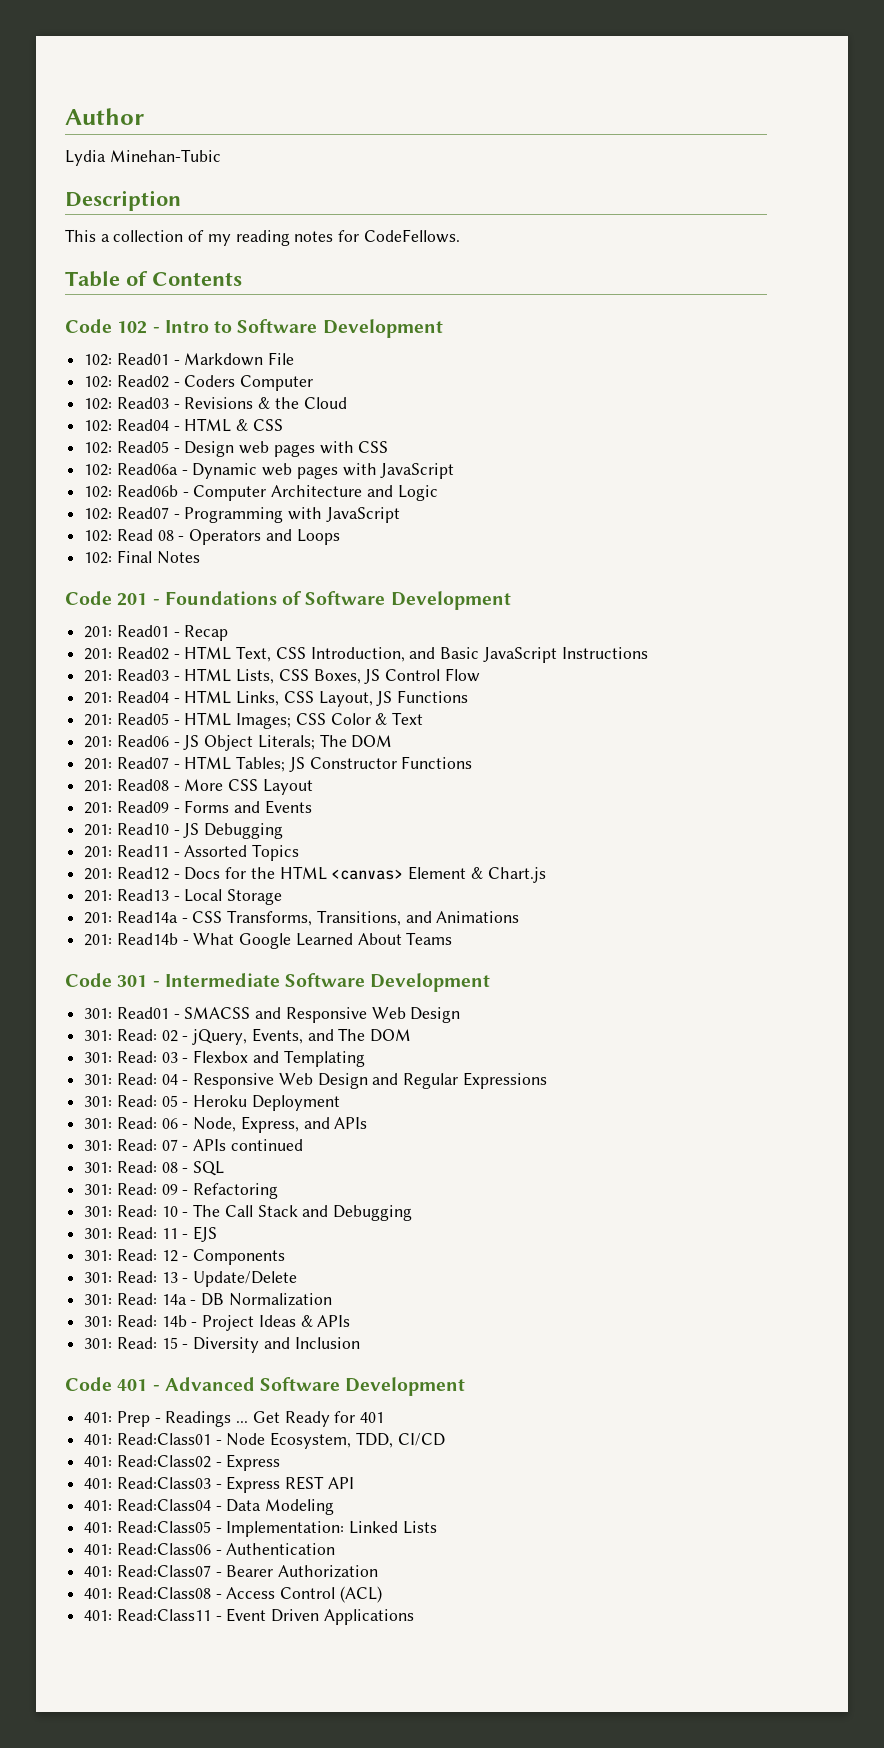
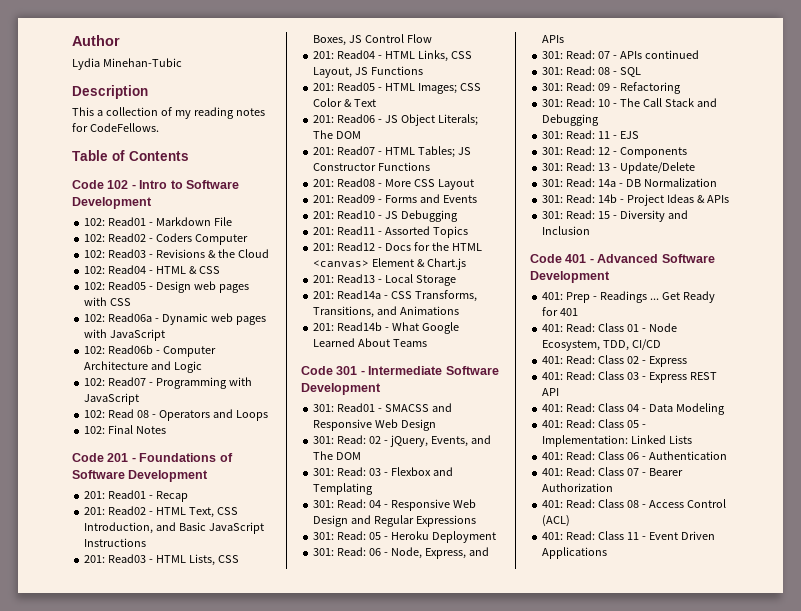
- 401: Read:Class01 - Node Ecosystem, TDD, CI/CD
+ 401: Read: Class 01 - Node Ecosystem, TDD, CI/CD
- 401: Read:Class02 - Express
+ 401: Read: Class 02 - Express
- 401: Read:Class03 - Express REST API
+ 401: Read: Class 03 - Express REST API
- 401: Read:Class04 - Data Modeling
+ 401: Read: Class 04 - Data Modeling
- 401: Read:Class05 - Implementation: Linked Lists
+ 401: Read: Class 05 - Implementation: Linked Lists
- 401: Read:Class06 - Authentication
+ 401: Read: Class 06 - Authentication
- 401: Read:Class07 - Bearer Authorization
+ 401: Read: Class 07 - Bearer Authorization
- 401: Read:Class08 - Access Control (ACL)
+ 401: Read: Class 08 - Access Control (ACL)
- 401: Read:Class11 - Event Driven Applications
+ 401: Read: Class 11 - Event Driven Applications

